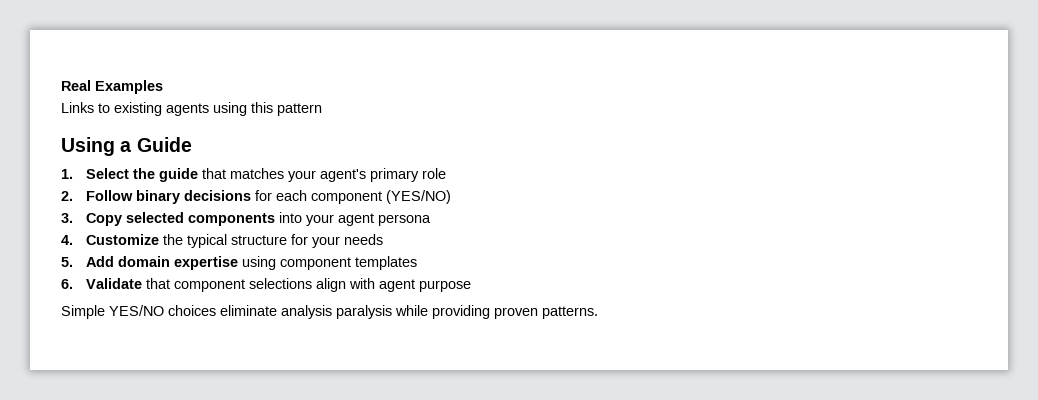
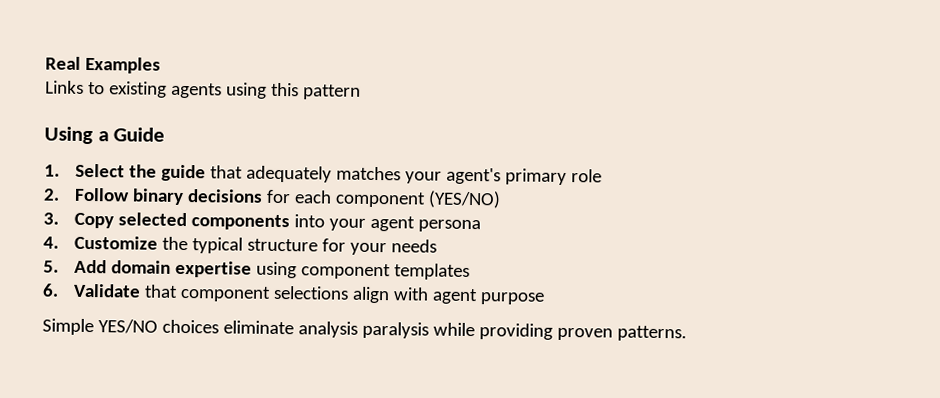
- 1. Select the guide that matches your agent's primary role
+ 1. Select the guide that adequately matches your agent's primary role

